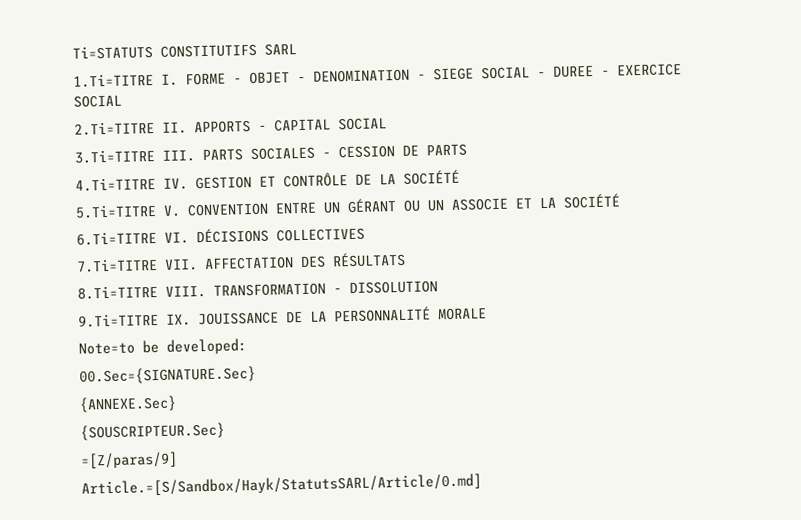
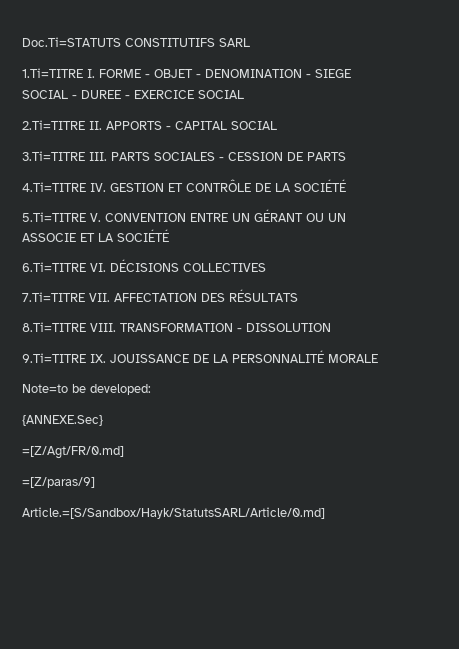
- Ti=STATUTS CONSTITUTIFS SARL
+ Doc.Ti=STATUTS CONSTITUTIFS SARL
- 00.Sec={SIGNATURE.Sec}
- {SOUSCRIPTEUR.Sec}
+ =[Z/Agt/FR/0.md]

